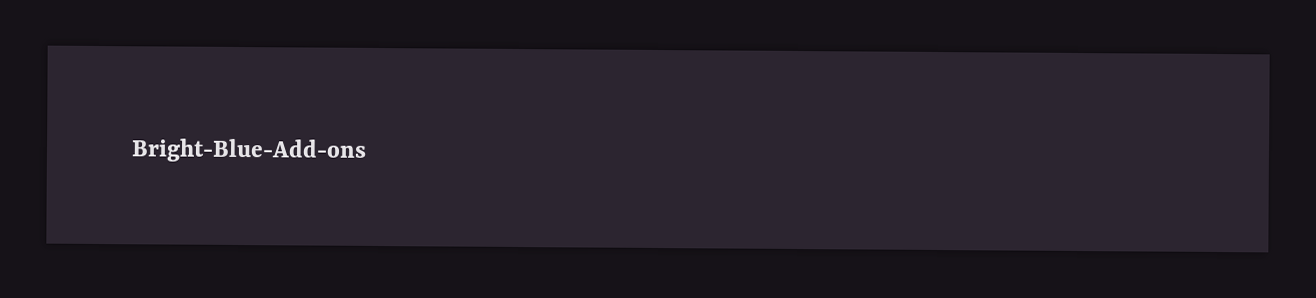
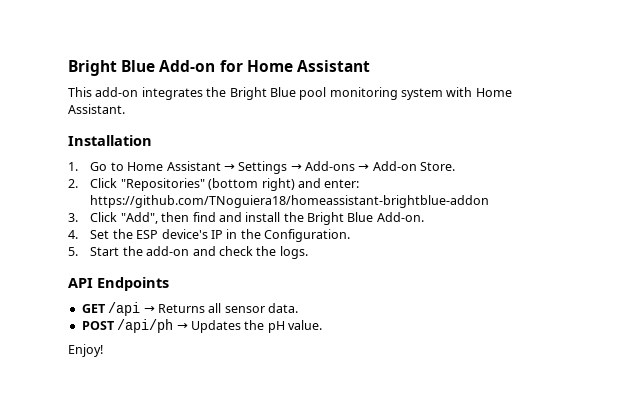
- Bright-Blue-Add-ons
+ Bright Blue Add-on for Home Assistant
+ This add-on integrates the Bright Blue pool monitoring system with Home Assistant.
+ Installation
+ 1. Go to Home Assistant → Settings → Add-ons → Add-on Store.
+ 2. Click "Repositories" (bottom right) and enter: https://github.com/TNoguiera18/homeassistant-brightblue-addon
+ 3. Click "Add", then find and install the Bright Blue Add-on.
+ 4. Set the ESP device's IP in the Configuration.
+ 5. Start the add-on and check the logs.
+ API Endpoints
+ GET /api → Returns all sensor data.
+ POST /api/ph → Updates the pH value.
+ Enjoy!

